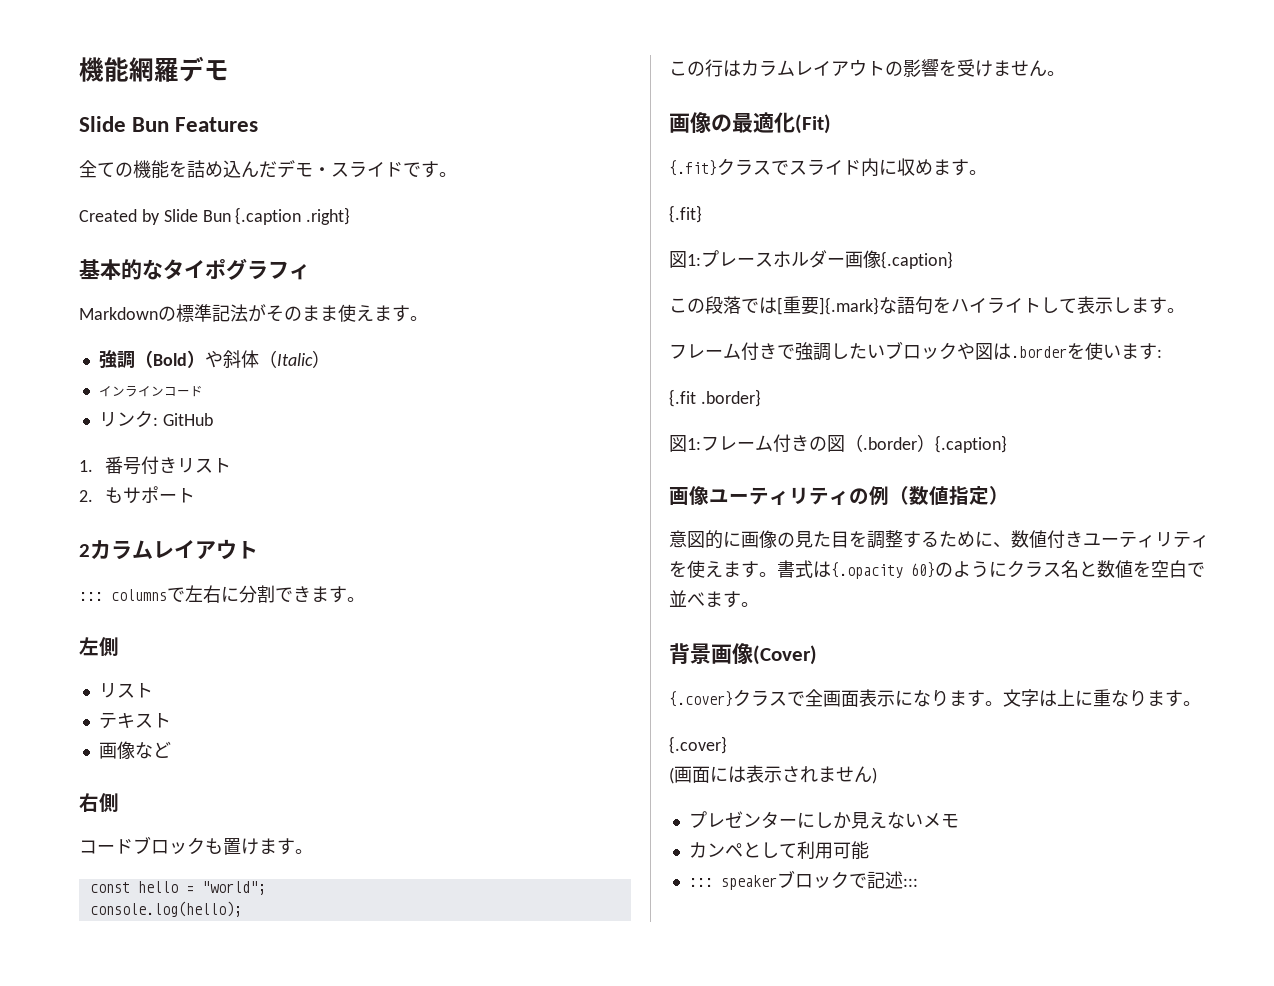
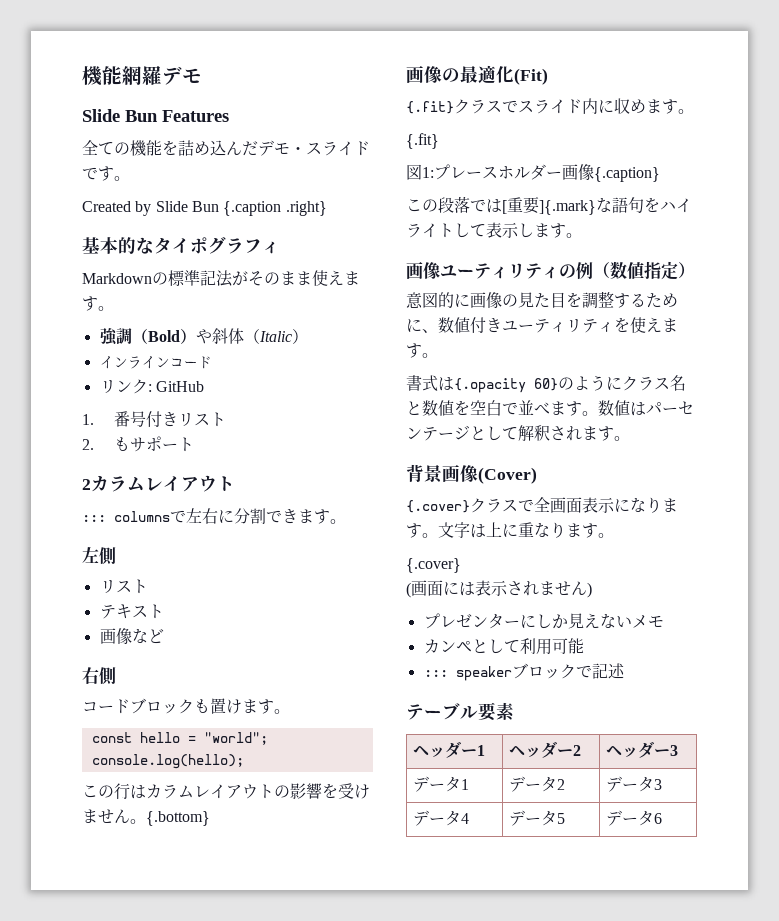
+ {.bottom}
- フレーム付きで強調したいブロックや図は.borderを使います:
- {.fit .border}
- 図1:フレーム付きの図（.border）{.caption}
- 意図的に画像の見た目を調整するために、数値付きユーティリティを使えます。書式は{.opacity 60}のようにクラス名と数値を空白で並べます。
+ 意図的に画像の見た目を調整するために、数値付きユーティリティを使えます。
+ 書式は{.opacity 60}のようにクラス名と数値を空白で並べます。数値はパーセンテージとして解釈されます。
- ::: speakerブロックで記述:::
+ ::: speakerブロックで記述
+ テーブル要素
+ ヘッダー1 | ヘッダー2 | ヘッダー3
+ データ1 | データ2 | データ3
+ データ4 | データ5 | データ6

